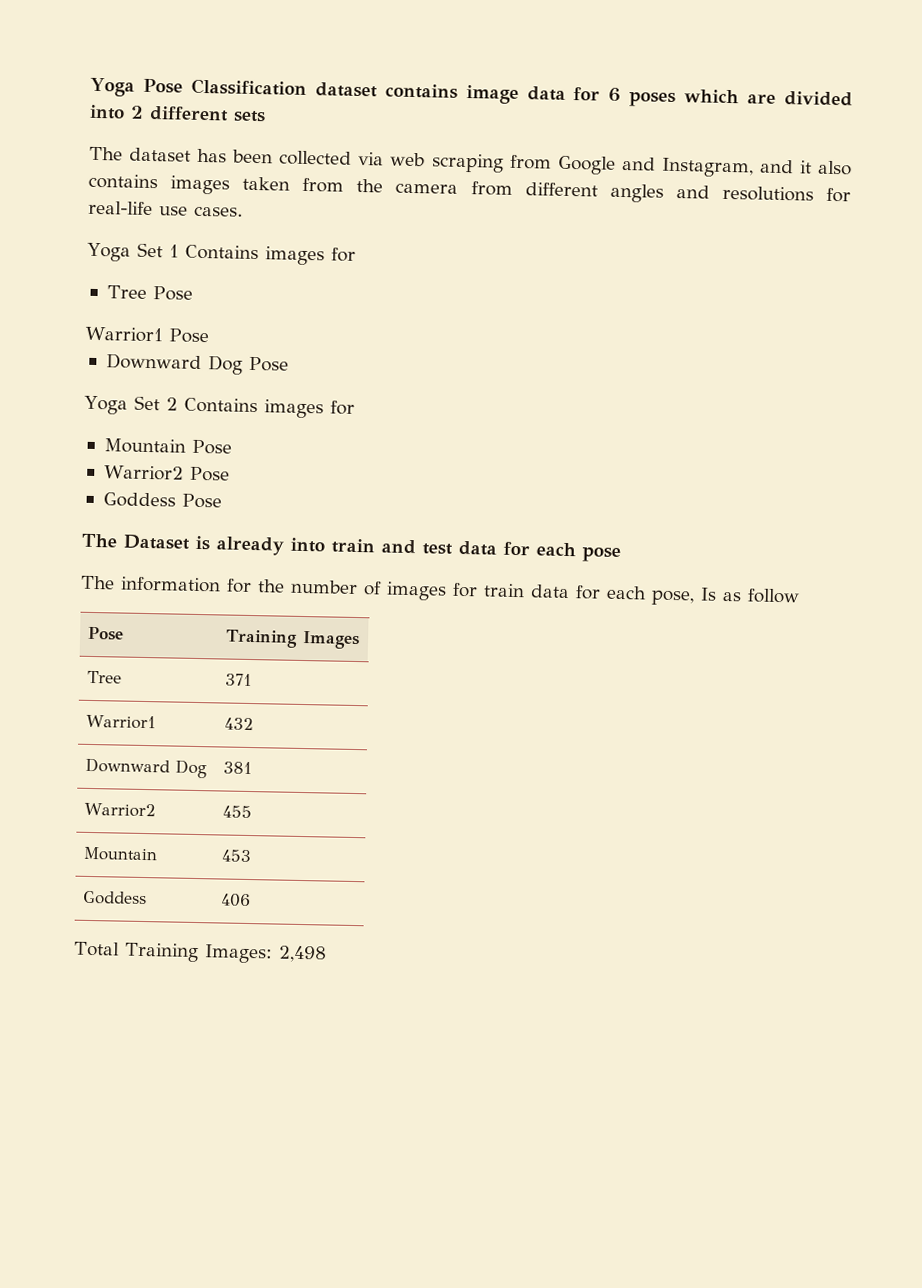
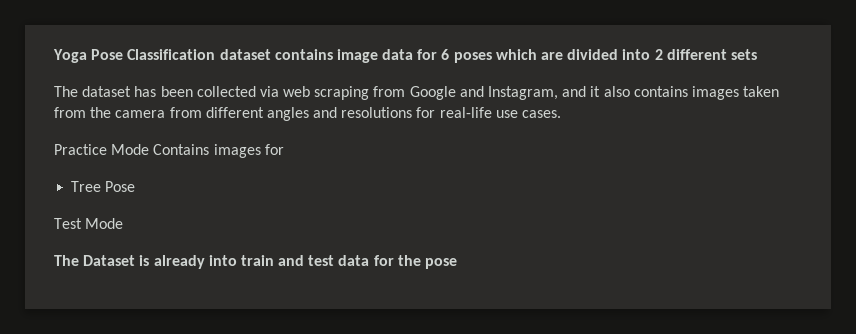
- Yoga Set 1 Contains images for
+ Practice Mode Contains images for
- Warrior1 Pose
- Downward Dog Pose
- Yoga Set 2 Contains images for
- Mountain Pose
- Warrior2 Pose
- Goddess Pose
+ Test Mode
- The Dataset is already into train and test data for each pose
+ The Dataset is already into train and test data for the pose
- The information for the number of images for train data for each pose, Is as follow
- Pose | Training Images
- Tree | 371
- Warrior1 | 432
- Downward Dog | 381
- Warrior2 | 455
- Mountain | 453
- Goddess | 406
- Total Training Images: 2,498

